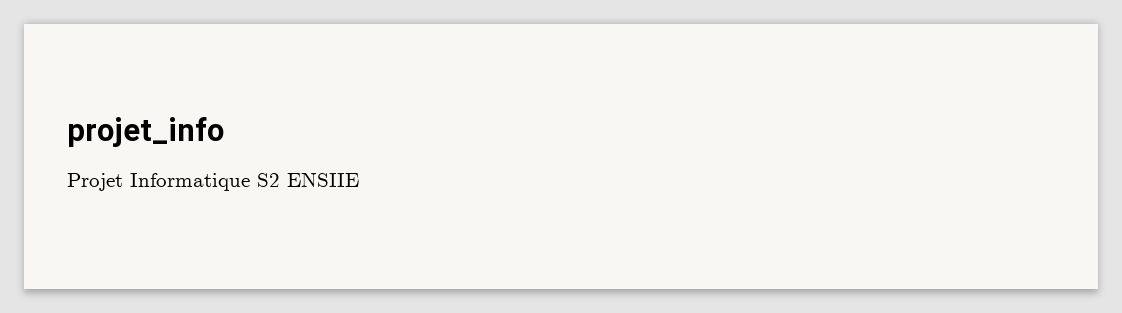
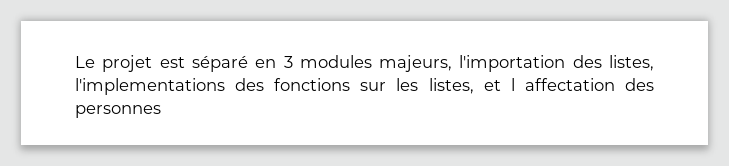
- projet_info
- Projet Informatique S2 ENSIIE
+ Le projet est séparé en 3 modules majeurs, l'importation des listes, l'implementations des fonctions sur les listes, et l affectation des personnes

